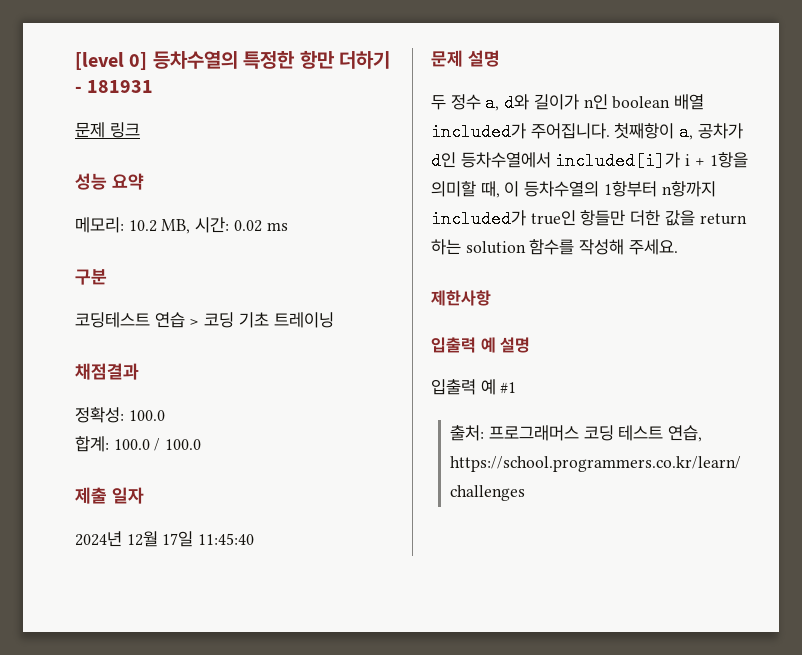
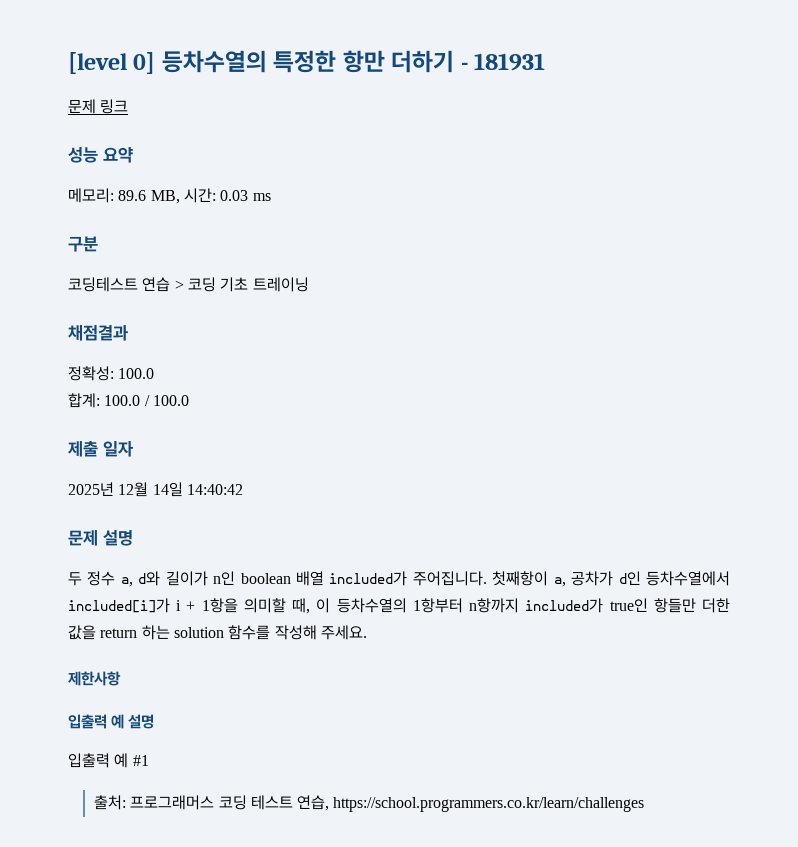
- 메모리: 10.2 MB, 시간: 0.02 ms
+ 메모리: 89.6 MB, 시간: 0.03 ms
- 2024년 12월 17일 11:45:40
+ 2025년 12월 14일 14:40:42

